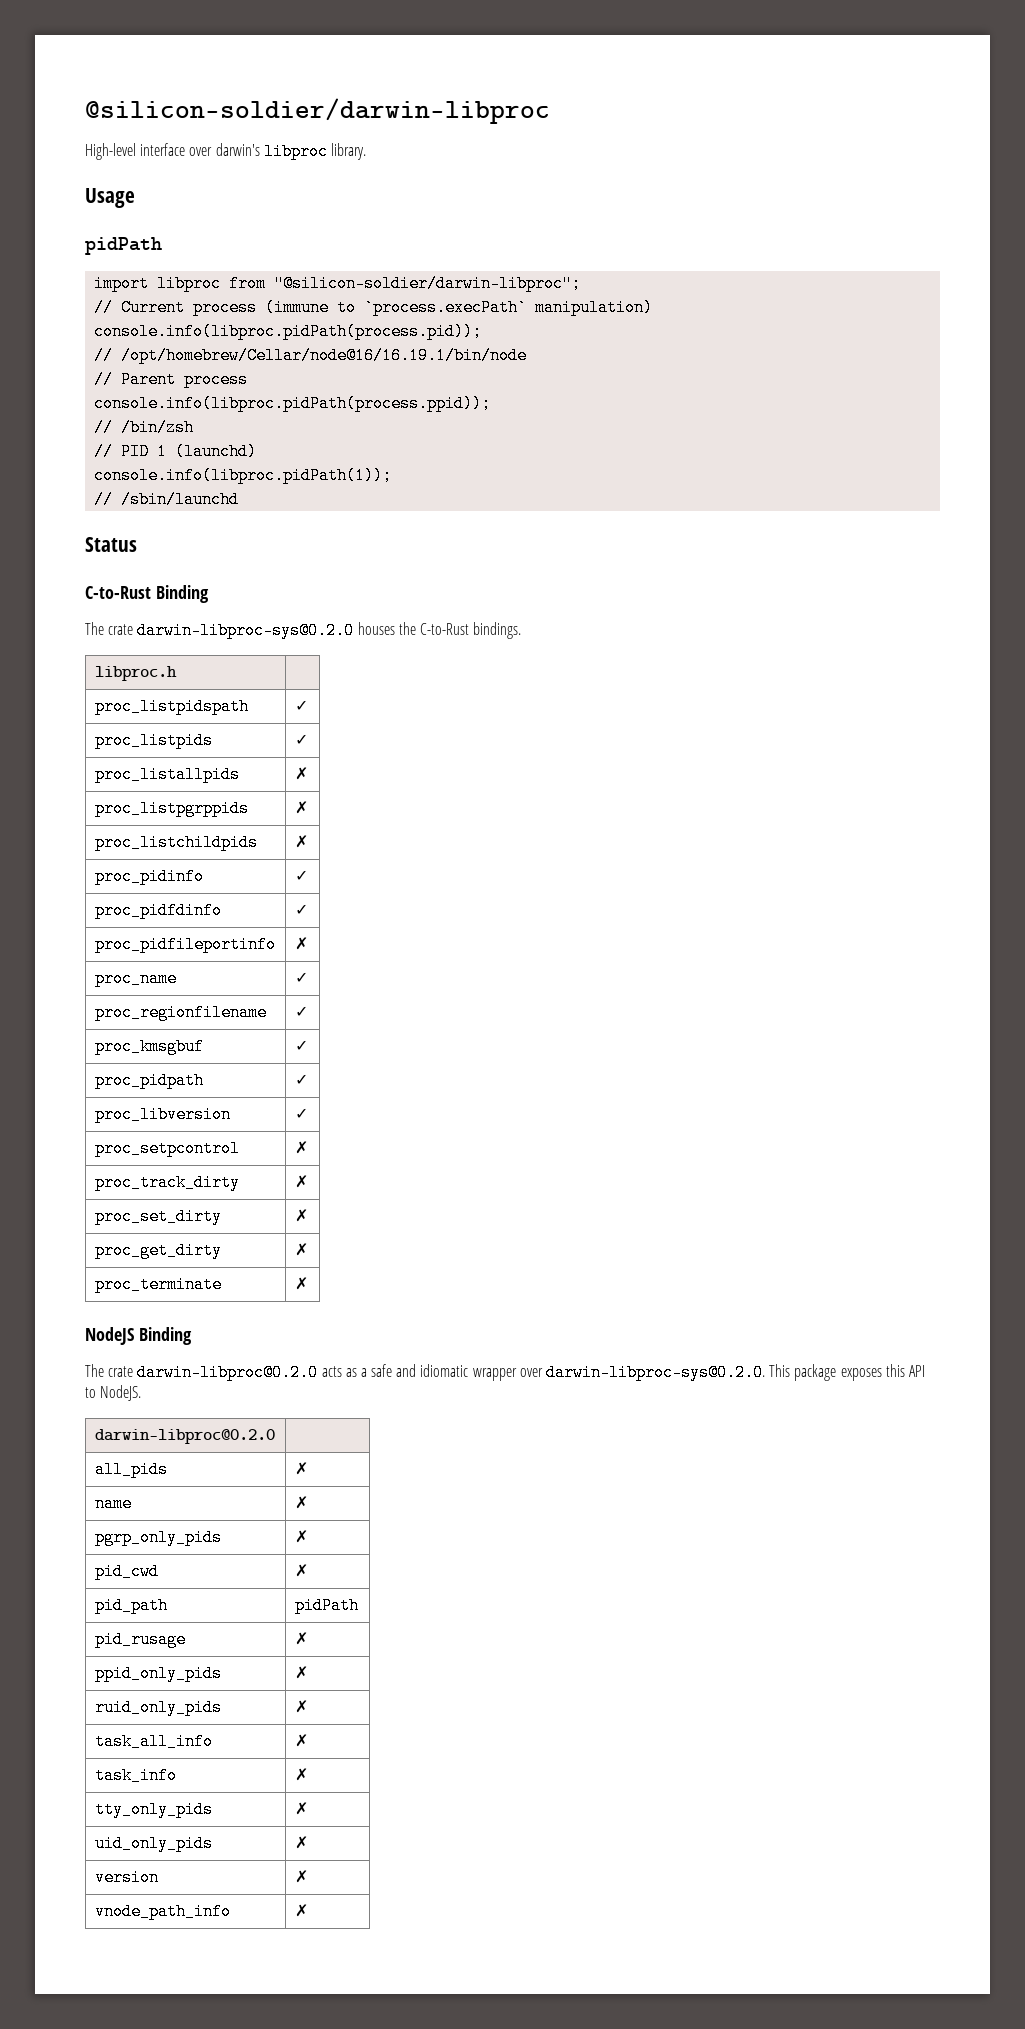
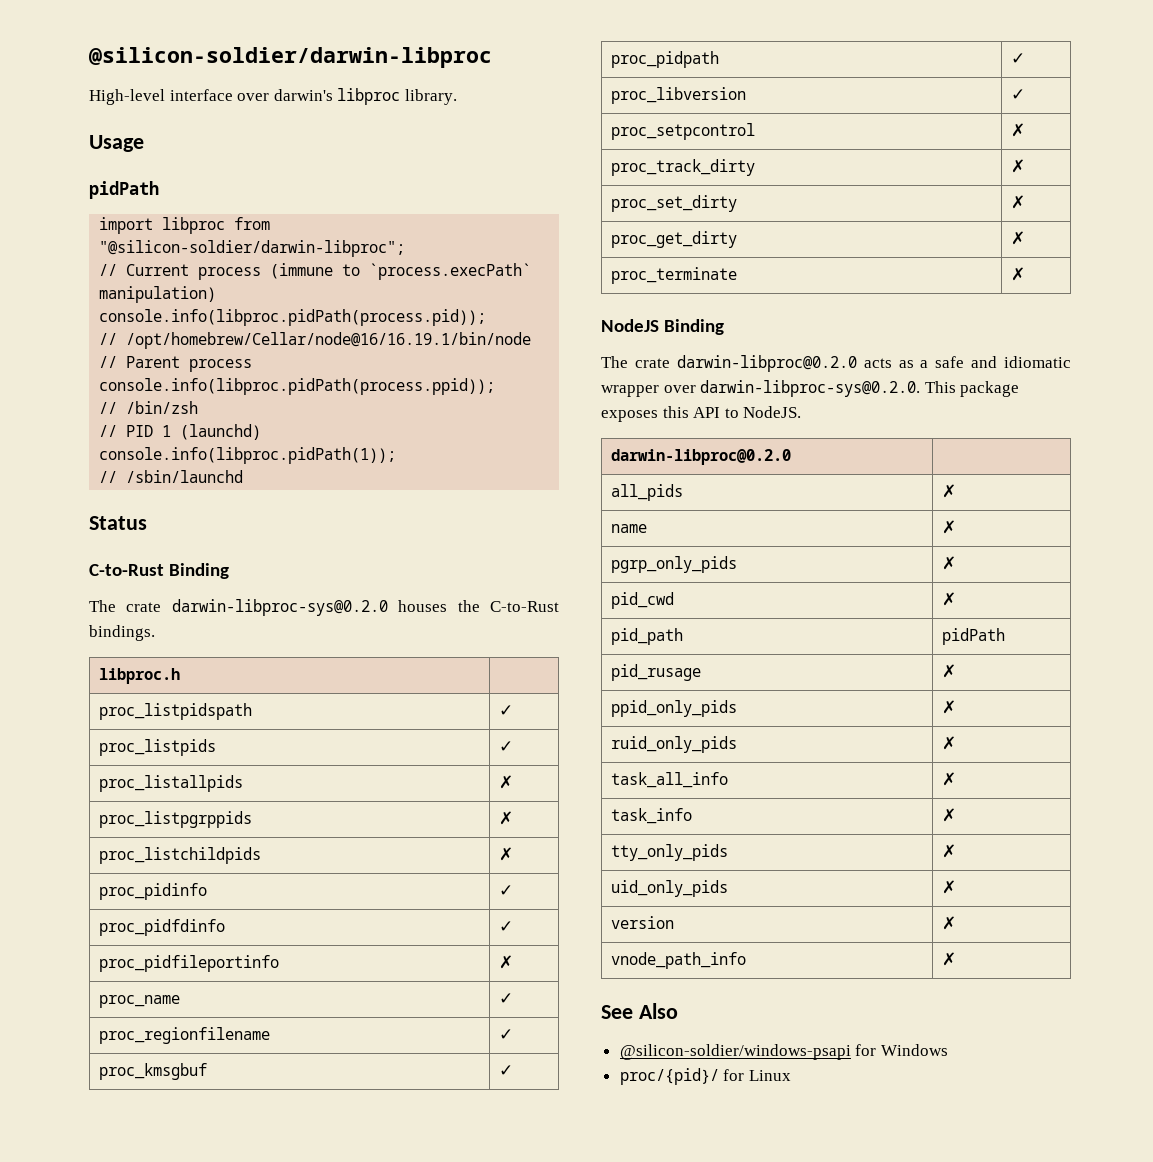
+ See Also
+ @silicon-soldier/windows-psapi for Windows
+ proc/{pid}/ for Linux

